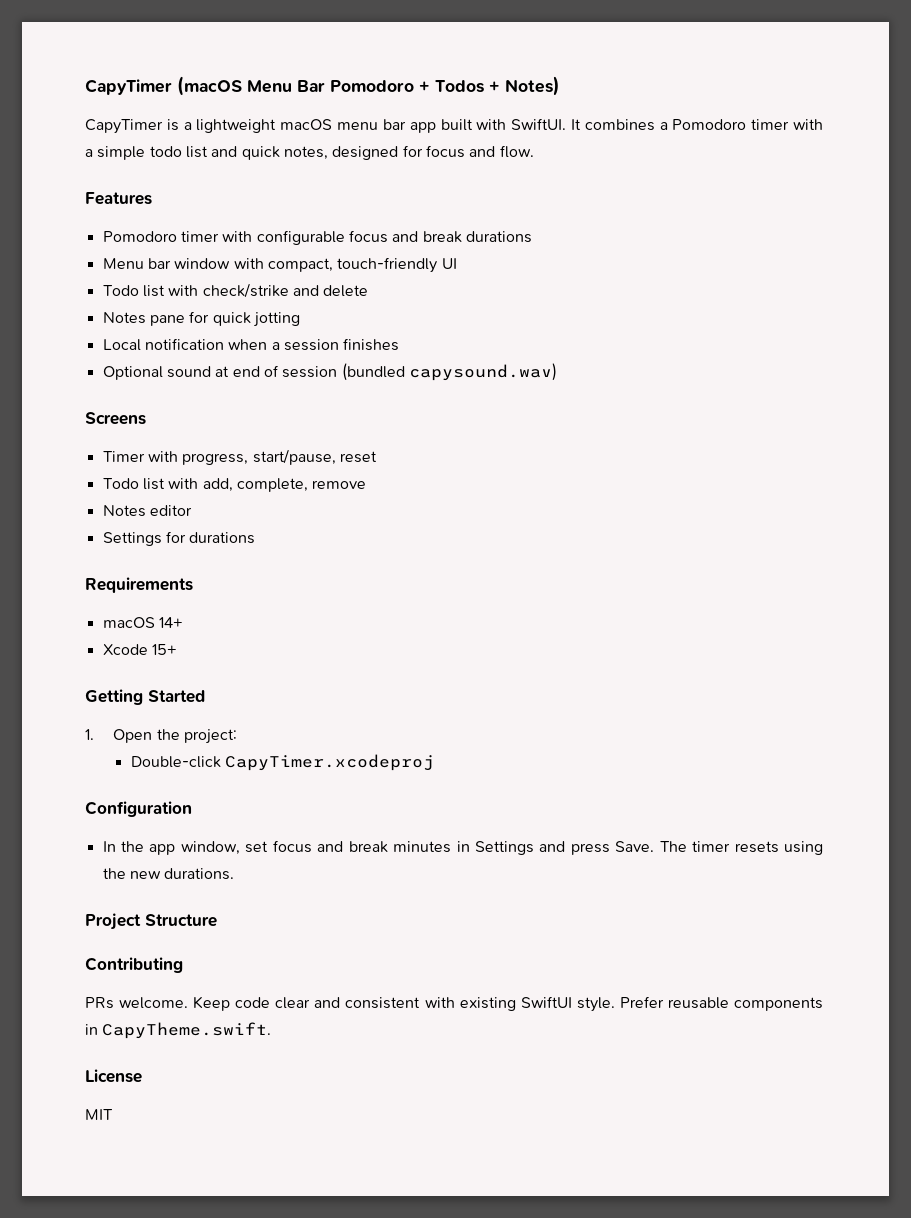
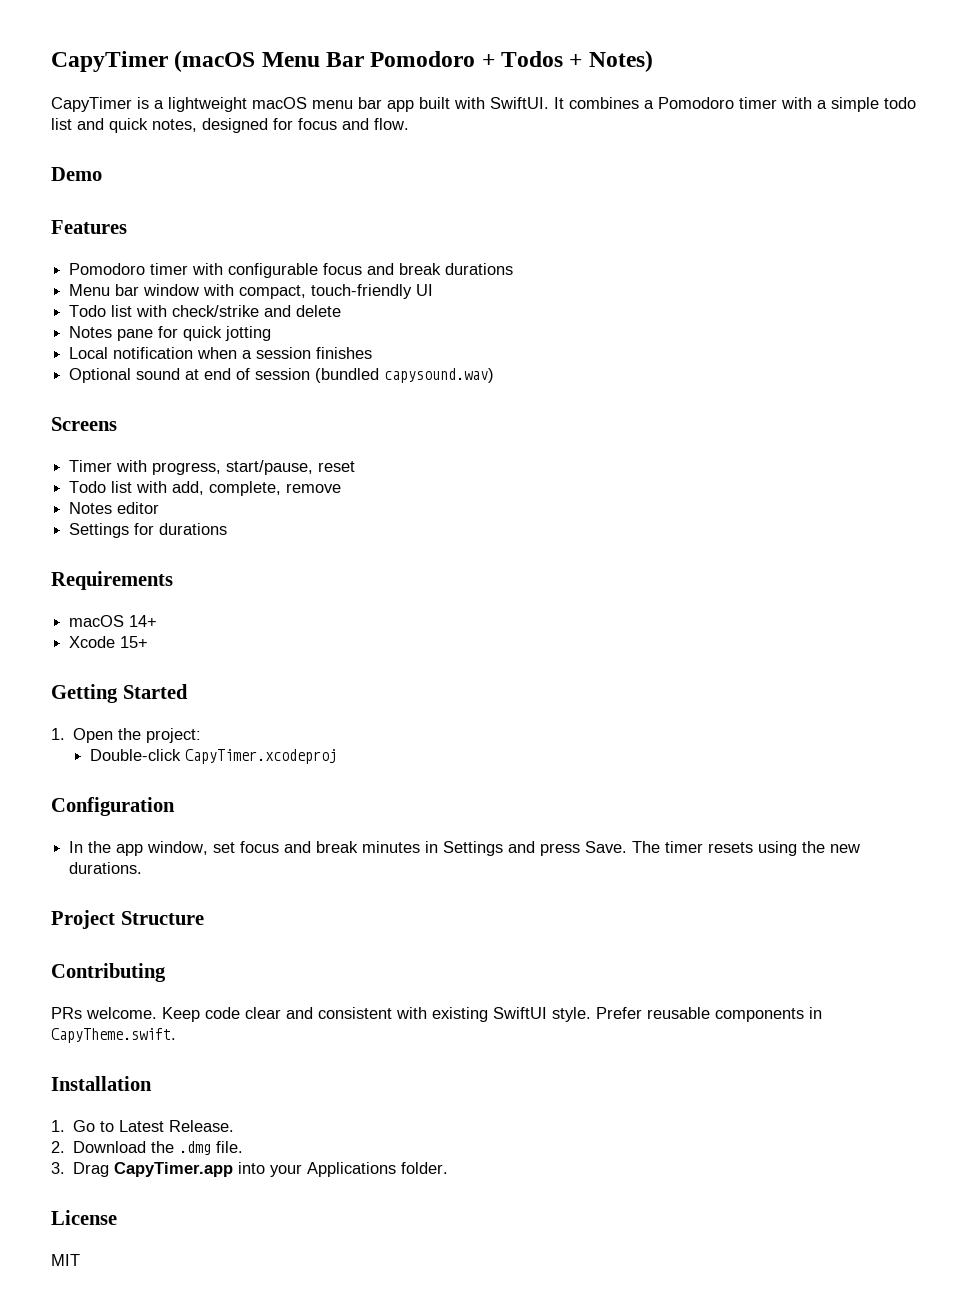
+ Demo
+ Installation
+ 1. Go to Latest Release.
+ 2. Download the .dmg file.
+ 3. Drag CapyTimer.app into your Applications folder.

